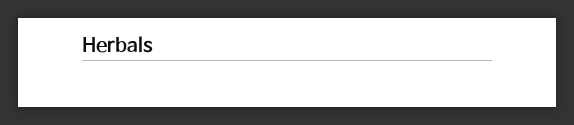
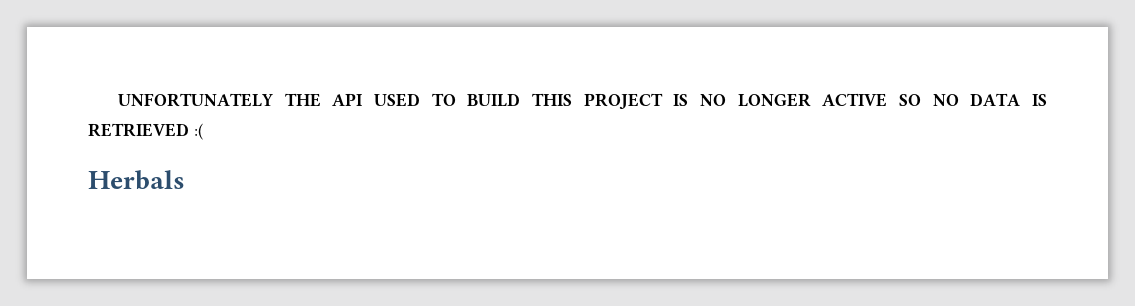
+ UNFORTUNATELY THE API USED TO BUILD THIS PROJECT IS NO LONGER ACTIVE SO NO DATA IS RETRIEVED :(

